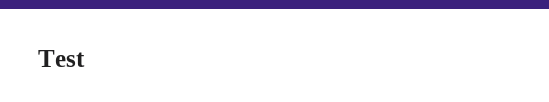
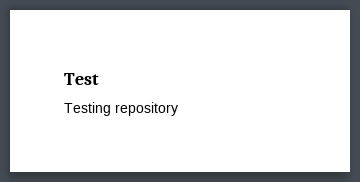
+ Testing repository

